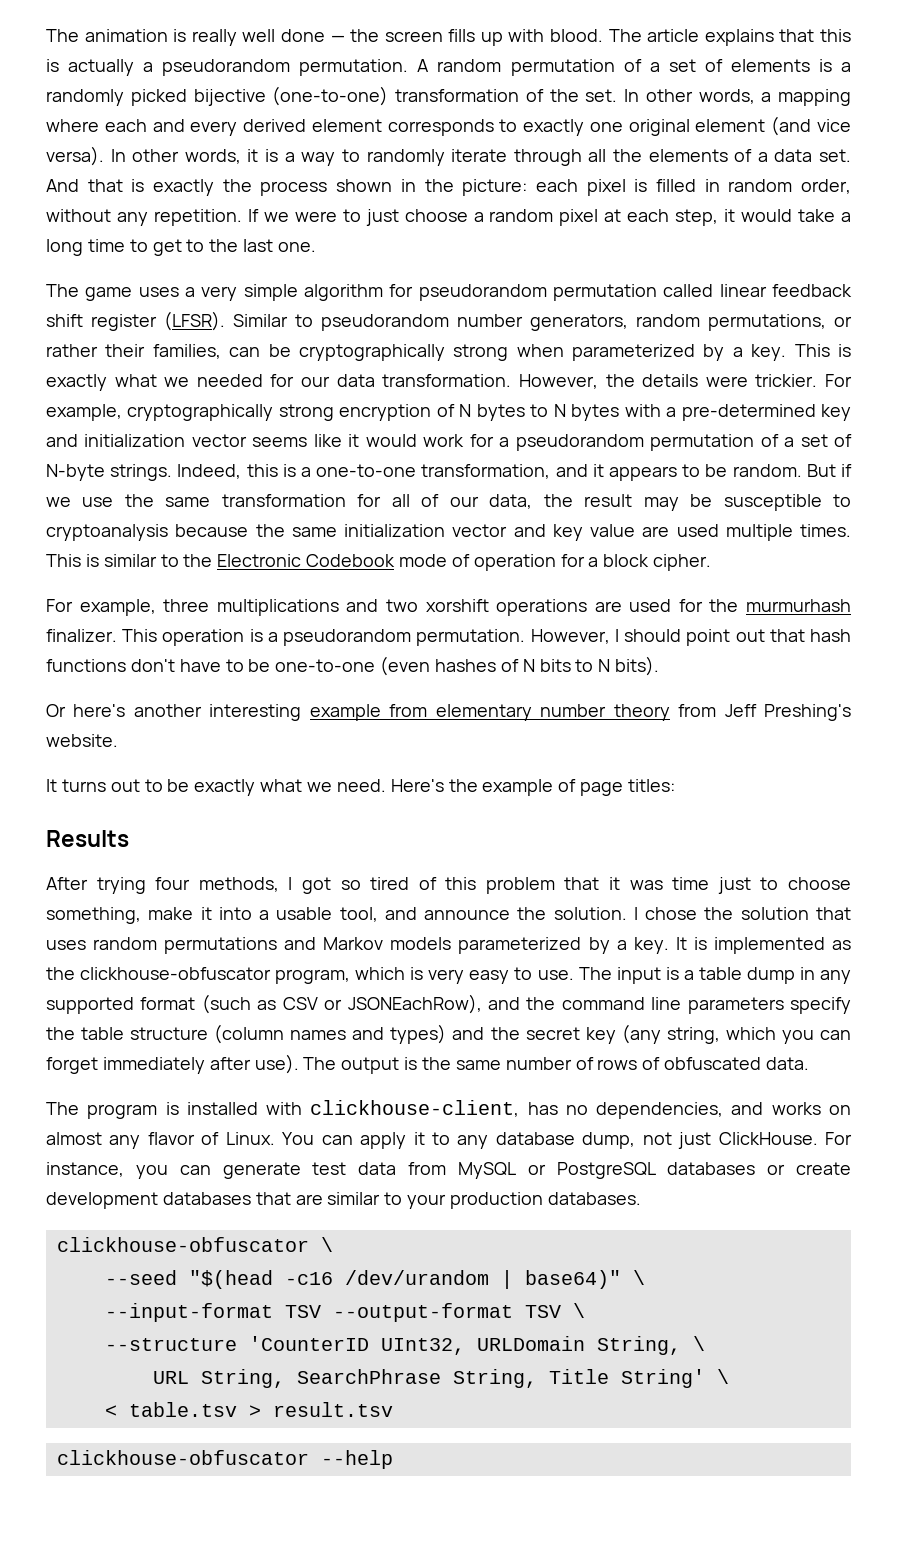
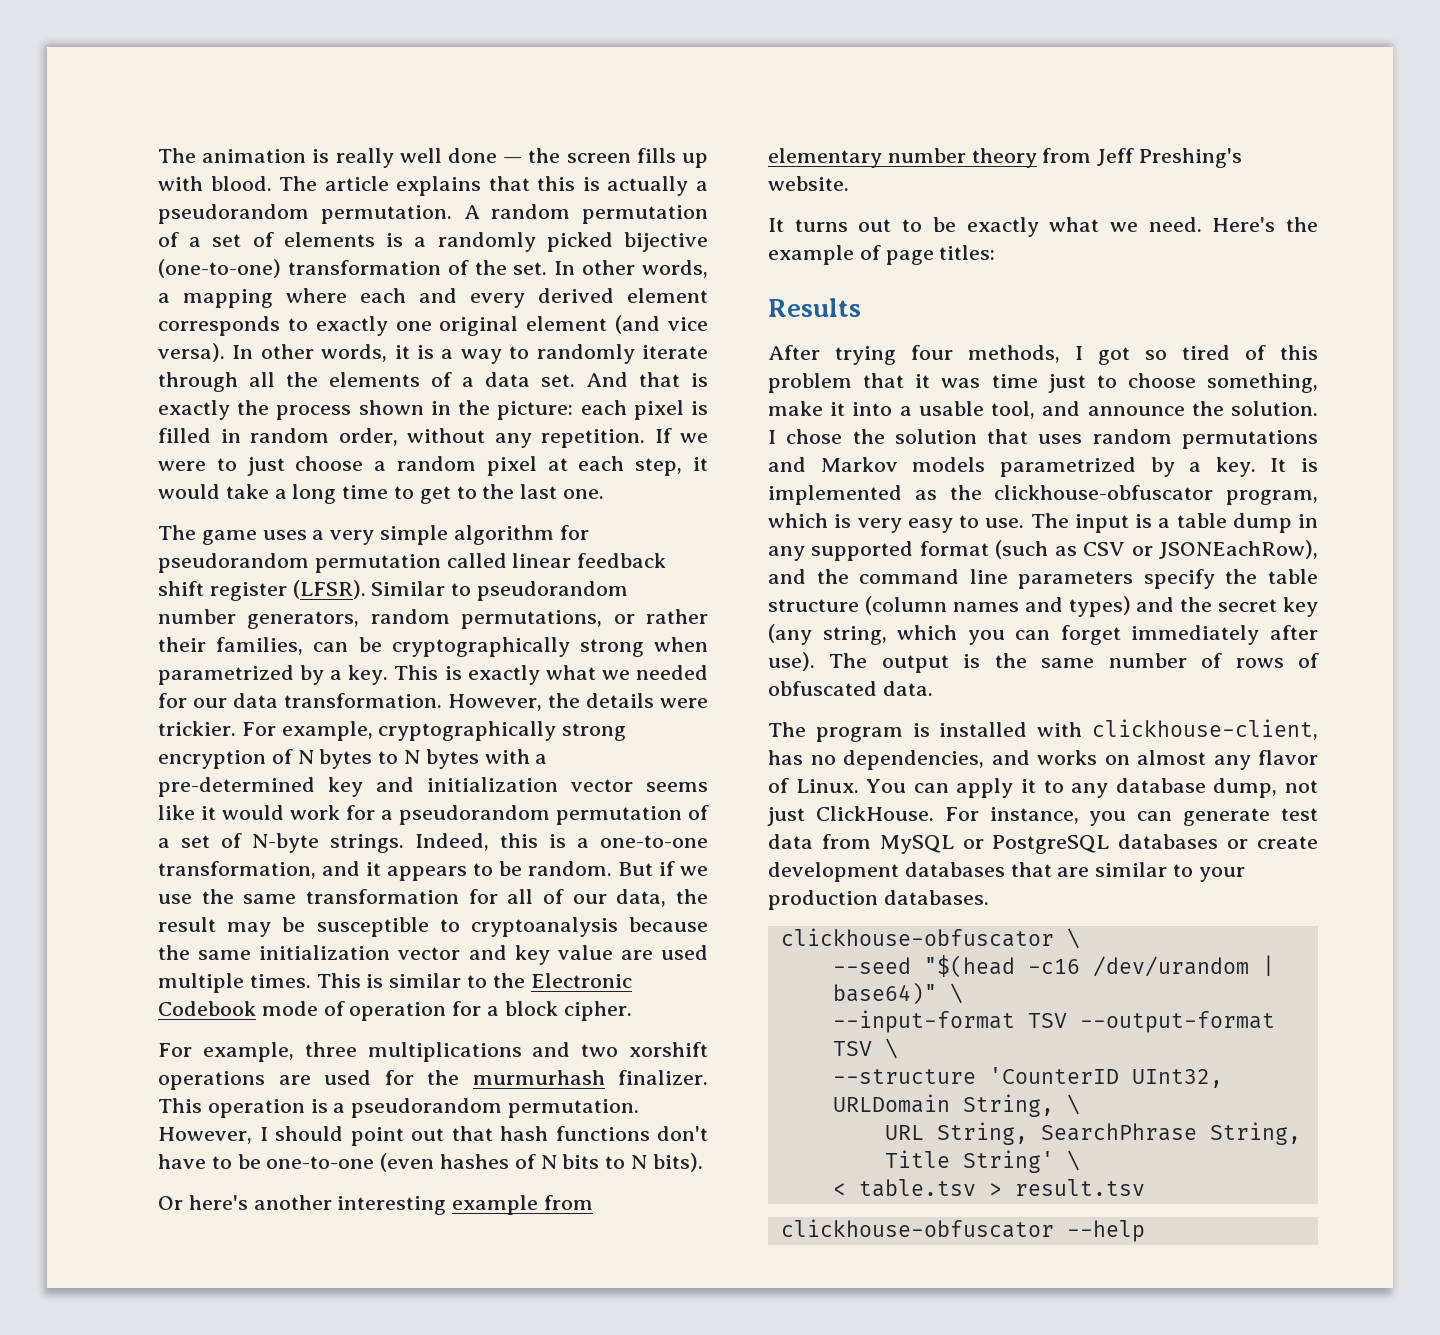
- Similar to pseudorandom number generators, random permutations, or rather their families, can be cryptographically strong when parameterized by a key.
+ Similar to pseudorandom number generators, random permutations, or rather their families, can be cryptographically strong when parametrized by a key.
- I chose the solution that uses random permutations and Markov models parameterized by a key.
+ I chose the solution that uses random permutations and Markov models parametrized by a key.

